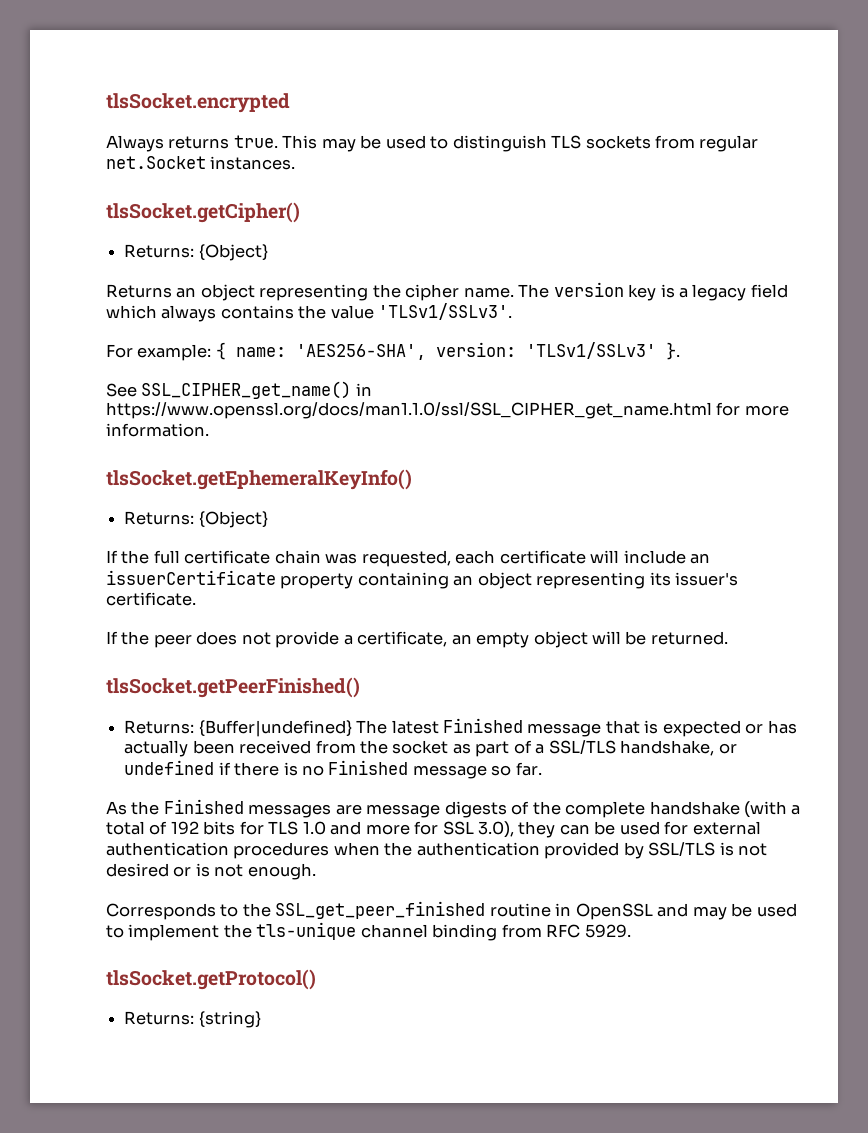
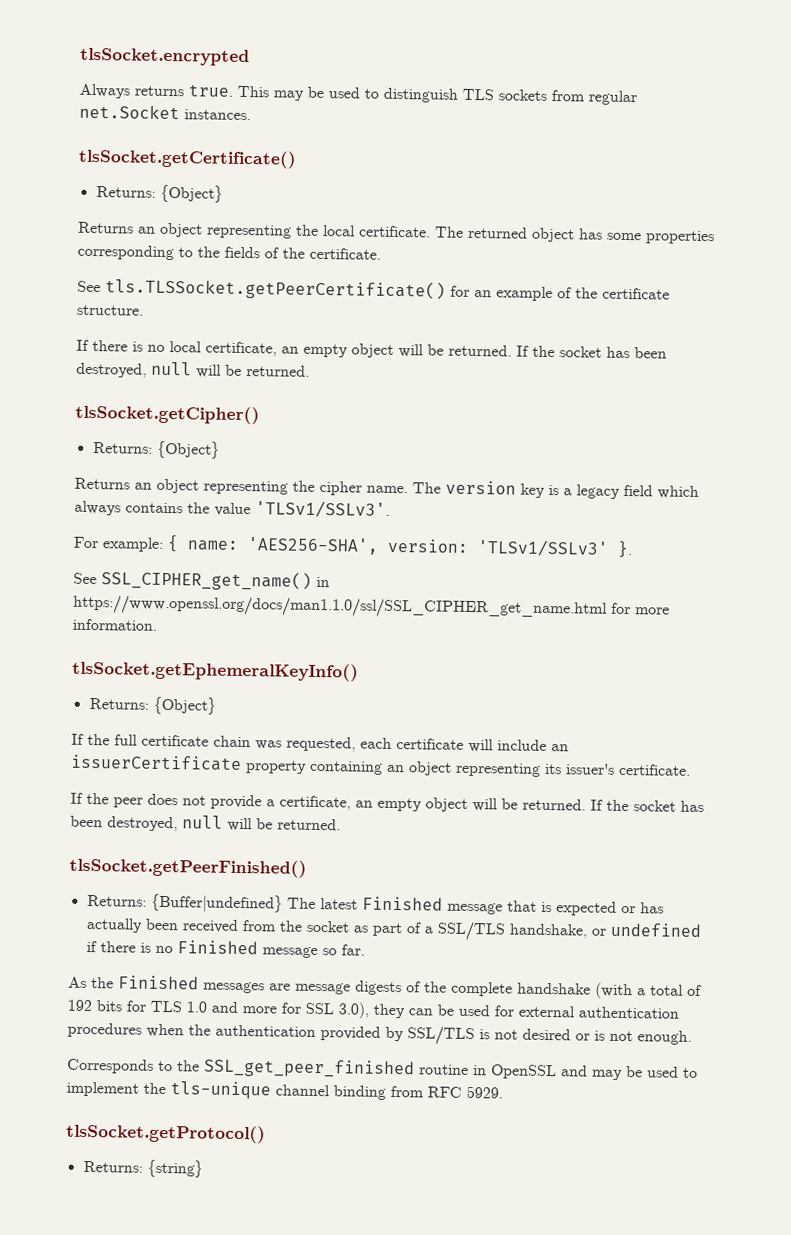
+ tlsSocket.getCertificate()
+ Returns: {Object}
+ Returns an object representing the local certificate. The returned object has some properties corresponding to the fields of the certificate.
+ See tls.TLSSocket.getPeerCertificate() for an example of the certificate structure.
+ If there is no local certificate, an empty object will be returned. If the socket has been destroyed, null will be returned.
- If the peer does not provide a certificate, an empty object will be returned.
+ If the peer does not provide a certificate, an empty object will be returned. If the socket has been destroyed, null will be returned.

